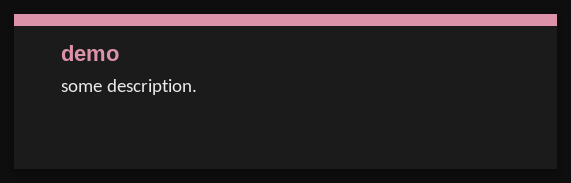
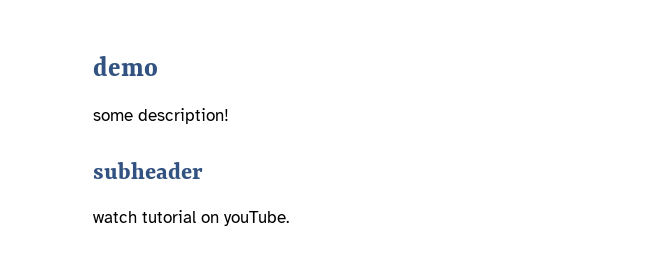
- some description.
+ some description!
+ subheader
+ watch tutorial on youTube.

